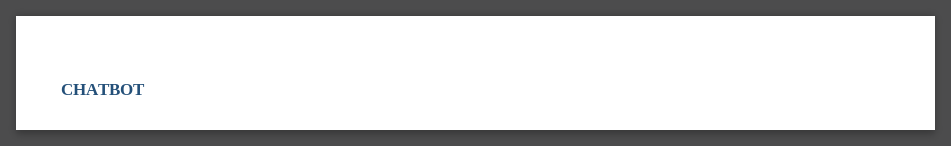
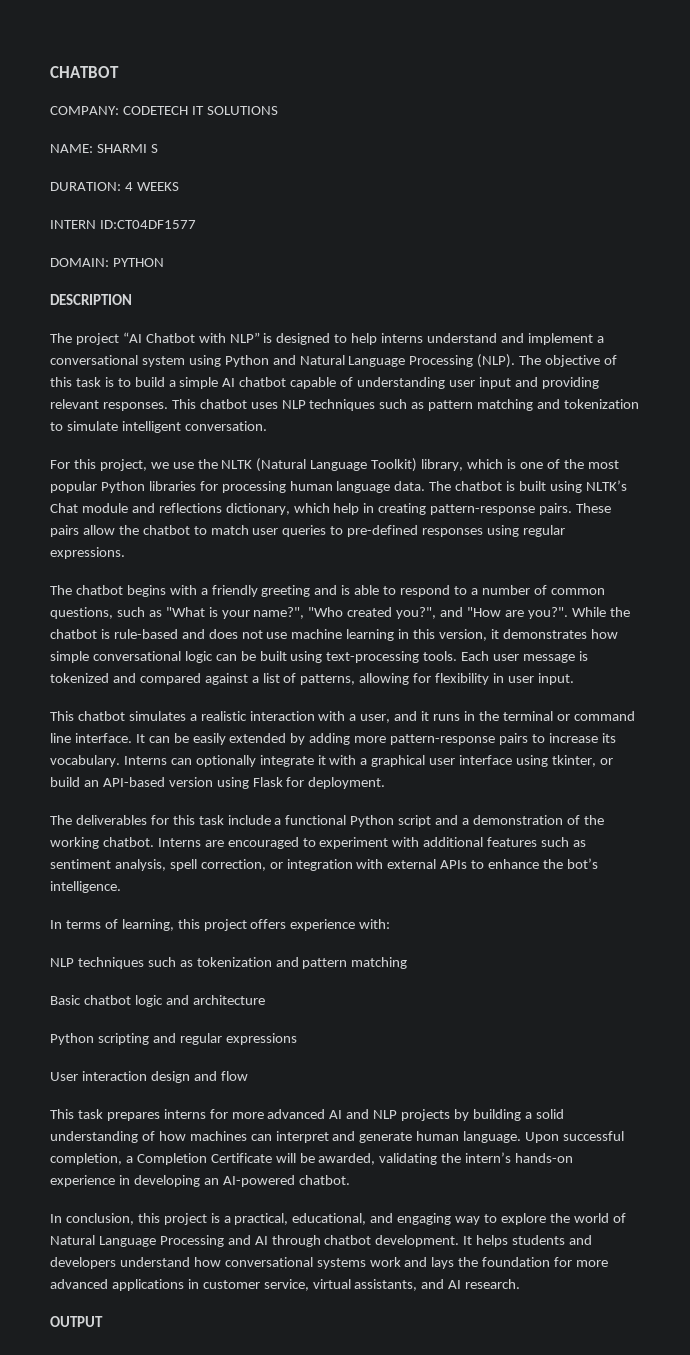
+ COMPANY: CODETECH IT SOLUTIONS
+ NAME: SHARMI S
+ DURATION: 4 WEEKS
+ INTERN ID:CT04DF1577
+ DOMAIN: PYTHON
+ DESCRIPTION
+ The project “AI Chatbot with NLP” is designed to help interns understand and implement a conversational system using Python and Natural Language Processing (NLP). The objective of this task is to build a simple AI chatbot capable of understanding user input and providing relevant responses. This chatbot uses NLP techniques such as pattern matching and tokenization to simulate intelligent conversation.
+ For this project, we use the NLTK (Natural Language Toolkit) library, which is one of the most popular Python libraries for processing human language data. The chatbot is built using NLTK’s Chat module and reflections dictionary, which help in creating pattern-response pairs. These pairs allow the chatbot to match user queries to pre-defined responses using regular expressions.
+ The chatbot begins with a friendly greeting and is able to respond to a number of common questions, such as "What is your name?", "Who created you?", and "How are you?". While the chatbot is rule-based and does not use machine learning in this version, it demonstrates how simple conversational logic can be built using text-processing tools. Each user message is tokenized and compared against a list of patterns, allowing for flexibility in user input.
+ This chatbot simulates a realistic interaction with a user, and it runs in the terminal or command line interface. It can be easily extended by adding more pattern-response pairs to increase its vocabulary. Interns can optionally integrate it with a graphical user interface using tkinter, or build an API-based version using Flask for deployment.
+ The deliverables for this task include a functional Python script and a demonstration of the working chatbot. Interns are encouraged to experiment with additional features such as sentiment analysis, spell correction, or integration with external APIs to enhance the bot’s intelligence.
+ In terms of learning, this project offers experience with:
+ NLP techniques such as tokenization and pattern matching
+ Basic chatbot logic and architecture
+ Python scripting and regular expressions
+ User interaction design and flow
+ This task prepares interns for more advanced AI and NLP projects by building a solid understanding of how machines can interpret and generate human language. Upon successful completion, a Completion Certificate will be awarded, validating the intern’s hands-on experience in developing an AI-powered chatbot.
+ In conclusion, this project is a practical, educational, and engaging way to explore the world of Natural Language Processing and AI through chatbot development. It helps students and developers understand how conversational systems work and lays the foundation for more advanced applications in customer service, virtual assistants, and AI research.
+ OUTPUT

